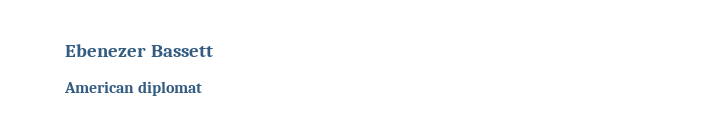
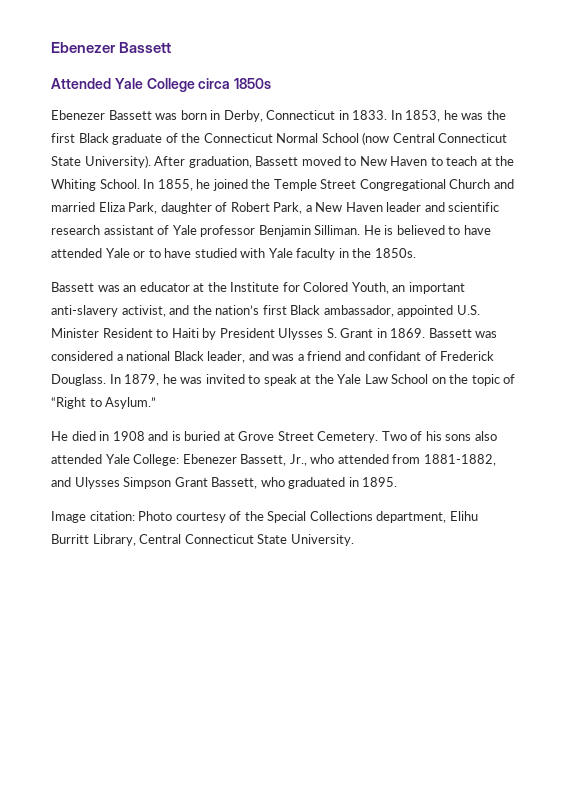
- American diplomat
+ Attended Yale College circa 1850s
+ Ebenezer Bassett was born in Derby, Connecticut in 1833. In 1853, he was the first Black graduate of the Connecticut Normal School (now Central Connecticut State University). After graduation, Bassett moved to New Haven to teach at the Whiting School. In 1855, he joined the Temple Street Congregational Church and married Eliza Park, daughter of Robert Park, a New Haven leader and scientific research assistant of Yale professor Benjamin Silliman. He is believed to have attended Yale or to have studied with Yale faculty in the 1850s.
+ Bassett was an educator at the Institute for Colored Youth, an important anti-slavery activist, and the nation’s first Black ambassador, appointed U.S. Minister Resident to Haiti by President Ulysses S. Grant in 1869. Bassett was considered a national Black leader, and was a friend and confidant of Frederick Douglass. In 1879, he was invited to speak at the Yale Law School on the topic of “Right to Asylum.”
+ He died in 1908 and is buried at Grove Street Cemetery. Two of his sons also attended Yale College: Ebenezer Bassett, Jr., who attended from 1881-1882, and Ulysses Simpson Grant Bassett, who graduated in 1895.
+ Image citation: Photo courtesy of the Special Collections department, Elihu Burritt Library, Central Connecticut State University.

